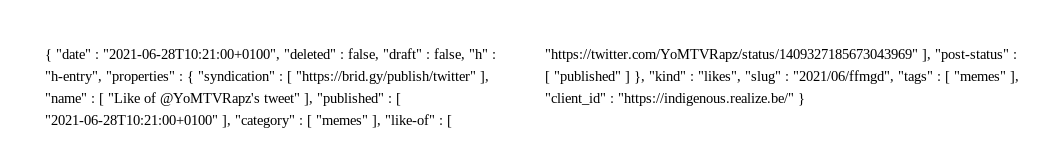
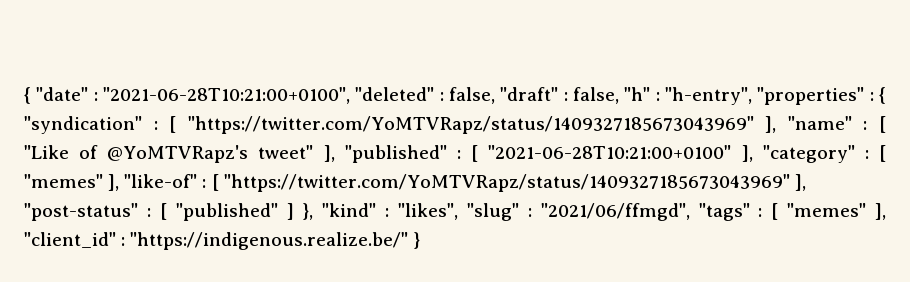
- [ "https://brid.gy/publish/twitter" ], "name" :
+ [ "https://twitter.com/YoMTVRapz/status/1409327185673043969" ], "name" :

